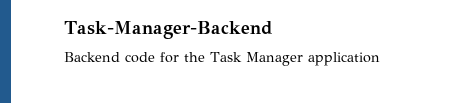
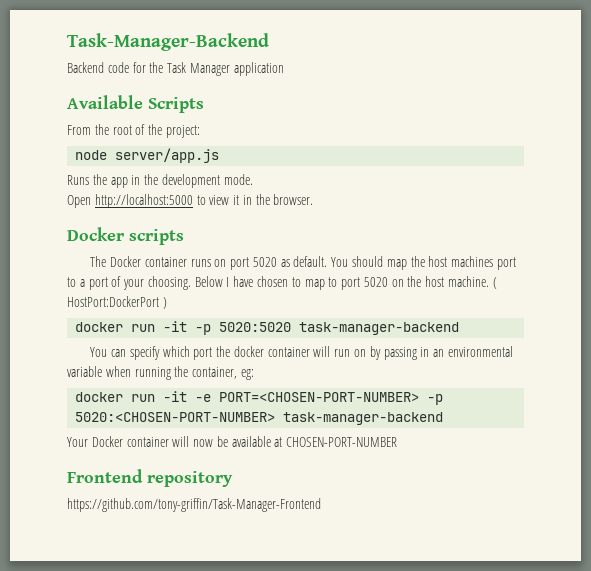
+ Available Scripts
+ From the root of the project:
+ node server/app.js
+ Runs the app in the development mode.
+ Open http://localhost:5000 to view it in the browser.
+ Docker scripts
+ The Docker container runs on port 5020 as default. You should map the host machines port to a port of your choosing. Below I have chosen to map to port 5020 on the host machine. ( HostPort:DockerPort )
+ docker run -it -p 5020:5020 task-manager-backend
+ You can specify which port the docker container will run on by passing in an environmental variable when running the container, eg:
+ docker run -it -e PORT=<CHOSEN-PORT-NUMBER> -p 5020:<CHOSEN-PORT-NUMBER> task-manager-backend
+ Your Docker container will now be available at CHOSEN-PORT-NUMBER
+ Frontend repository
+ https://github.com/tony-griffin/Task-Manager-Frontend

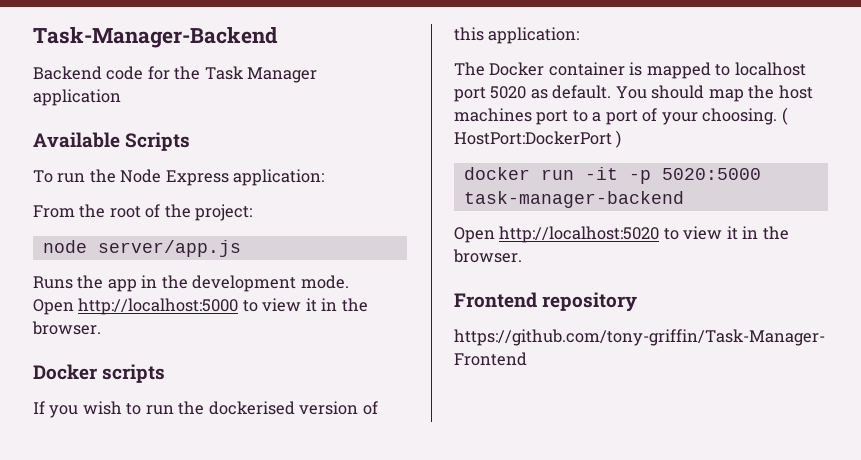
+ To run the Node Express application:
+ If you wish to run the dockerised version of this application:
- The Docker container runs on port 5020 as default.
+ The Docker container is mapped to localhost port 5020 as default.
- Below I have chosen to map to port 5020 on the host machine.
- docker run -it -p 5020:5020 task-manager-backend
- You can specify which port the docker container will run on by passing in an environmental variable when running the container, eg:
- docker run -it -e PORT=<CHOSEN-PORT-NUMBER> -p 5020:<CHOSEN-PORT-NUMBER> task-manager-backend
- Your Docker container will now be available at CHOSEN-PORT-NUMBER
+ docker run -it -p 5020:5000 task-manager-backend
+ Open http://localhost:5020 to view it in the browser.

